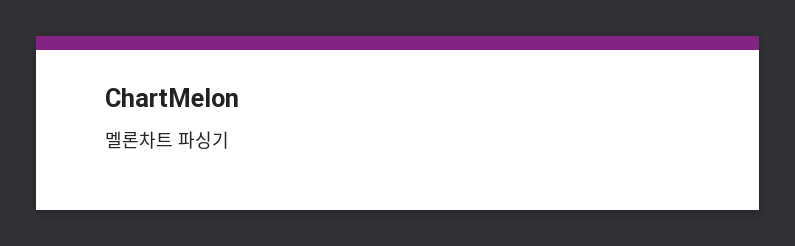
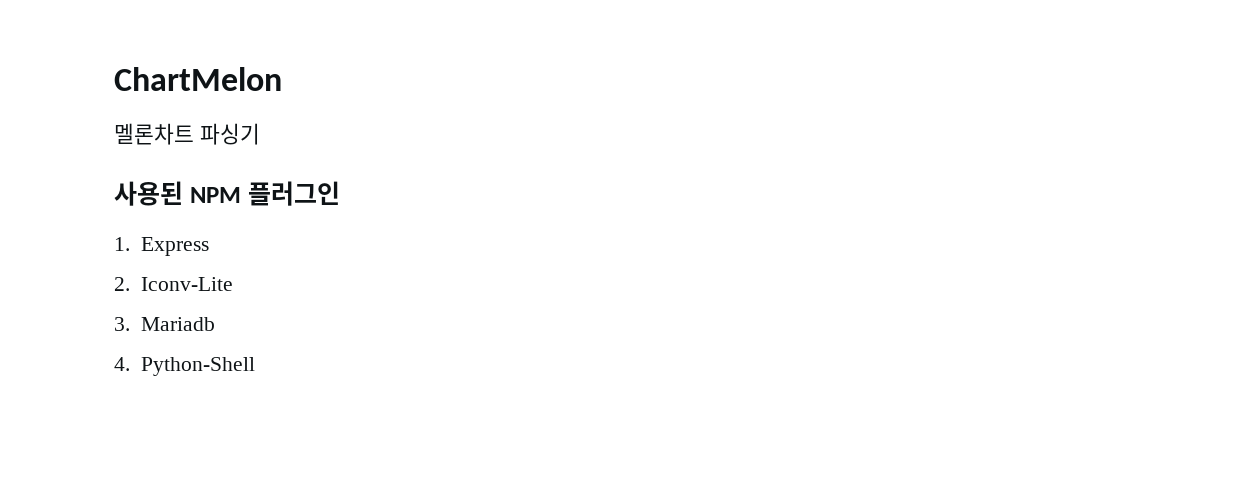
+ 사용된 NPM 플러그인
+ 1. Express
+ 2. Iconv-Lite
+ 3. Mariadb
+ 4. Python-Shell

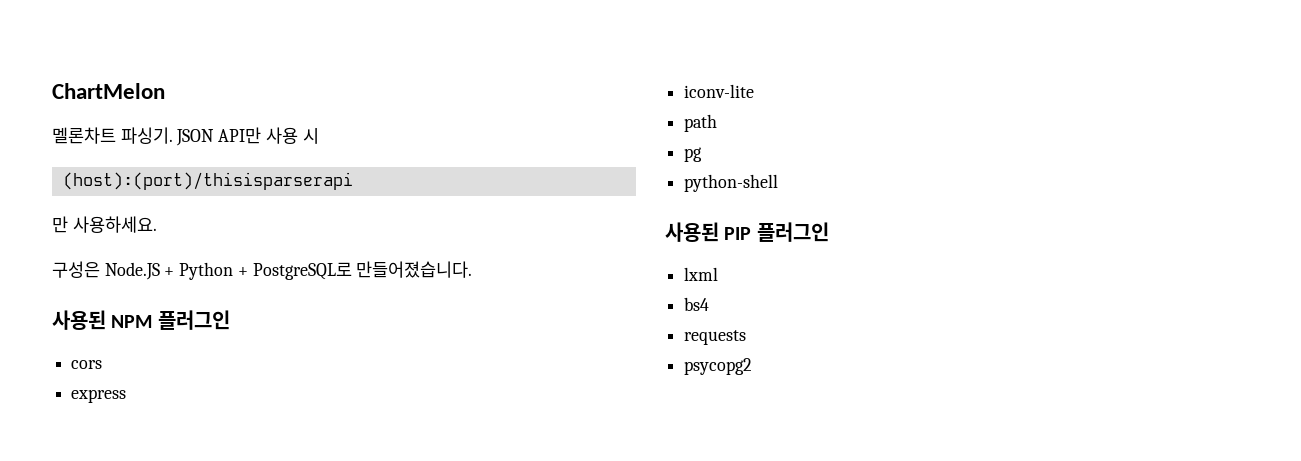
- 멜론차트 파싱기
+ 멜론차트 파싱기. JSON API만 사용 시
+ (host):(port)/thisisparserapi
+ 만 사용하세요.
+ 구성은 Node.JS + Python + PostgreSQL로 만들어졌습니다.
  사용된 NPM 플러그인
- 1. Express
- 2. Iconv-Lite
- 3. Mariadb
- 4. Python-Shell
+ cors
+ express
+ iconv-lite
+ path
+ pg
+ python-shell
+ 사용된 PIP 플러그인
+ lxml
+ bs4
+ requests
+ psycopg2

